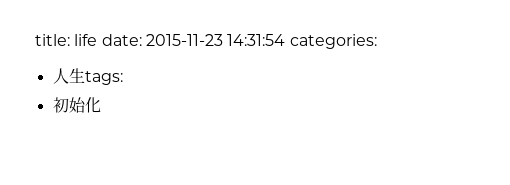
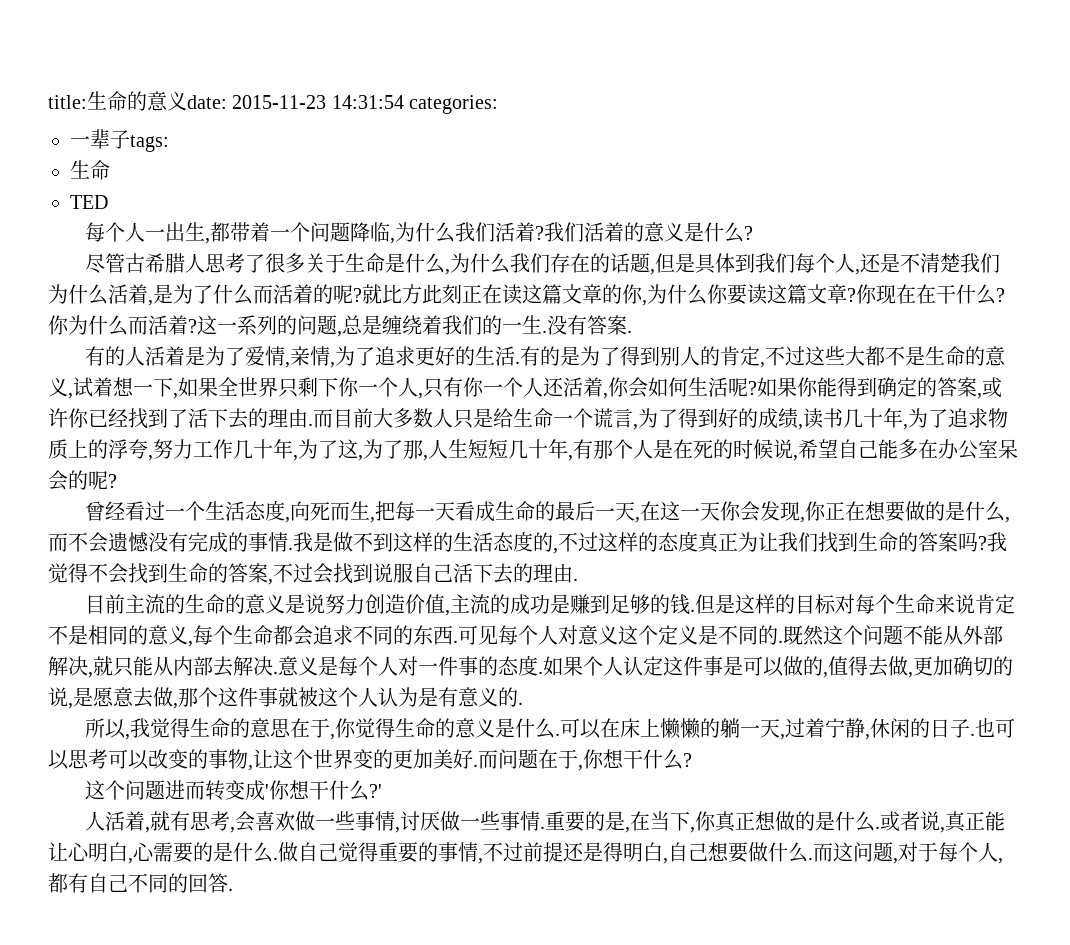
- title: life date: 2015-11-23 14:31:54 categories:
+ title:生命的意义date: 2015-11-23 14:31:54 categories:
- 人生tags:
- 初始化
+ 一辈子tags:
+ 生命
+ TED
+ 每个人一出生,都带着一个问题降临,为什么我们活着?我们活着的意义是什么?
+ 尽管古希腊人思考了很多关于生命是什么,为什么我们存在的话题,但是具体到我们每个人,还是不清楚我们为什么活着,是为了什么而活着的呢?就比方此刻正在读这篇文章的你,为什么你要读这篇文章?你现在在干什么?你为什么而活着?这一系列的问题,总是缠绕着我们的一生.没有答案.
+ 有的人活着是为了爱情,亲情,为了追求更好的生活.有的是为了得到别人的肯定,不过这些大都不是生命的意义,试着想一下,如果全世界只剩下你一个人,只有你一个人还活着,你会如何生活呢?如果你能得到确定的答案,或许你已经找到了活下去的理由.而目前大多数人只是给生命一个谎言,为了得到好的成绩,读书几十年,为了追求物质上的浮夸,努力工作几十年,为了这,为了那,人生短短几十年,有那个人是在死的时候说,希望自己能多在办公室呆会的呢?
+ 曾经看过一个生活态度,向死而生,把每一天看成生命的最后一天,在这一天你会发现,你正在想要做的是什么,而不会遗憾没有完成的事情.我是做不到这样的生活态度的,不过这样的态度真正为让我们找到生命的答案吗?我觉得不会找到生命的答案,不过会找到说服自己活下去的理由.
+ 目前主流的生命的意义是说努力创造价值,主流的成功是赚到足够的钱.但是这样的目标对每个生命来说肯定不是相同的意义,每个生命都会追求不同的东西.可见每个人对意义这个定义是不同的.既然这个问题不能从外部解决,就只能从内部去解决.意义是每个人对一件事的态度.如果个人认定这件事是可以做的,值得去做,更加确切的说,是愿意去做,那个这件事就被这个人认为是有意义的.
+ 所以,我觉得生命的意思在于,你觉得生命的意义是什么.可以在床上懒懒的躺一天,过着宁静,休闲的日子.也可以思考可以改变的事物,让这个世界变的更加美好.而问题在于,你想干什么?
+ 这个问题进而转变成'你想干什么?'
+ 人活着,就有思考,会喜欢做一些事情,讨厌做一些事情.重要的是,在当下,你真正想做的是什么.或者说,真正能让心明白,心需要的是什么.做自己觉得重要的事情,不过前提还是得明白,自己想要做什么.而这问题,对于每个人,都有自己不同的回答.

